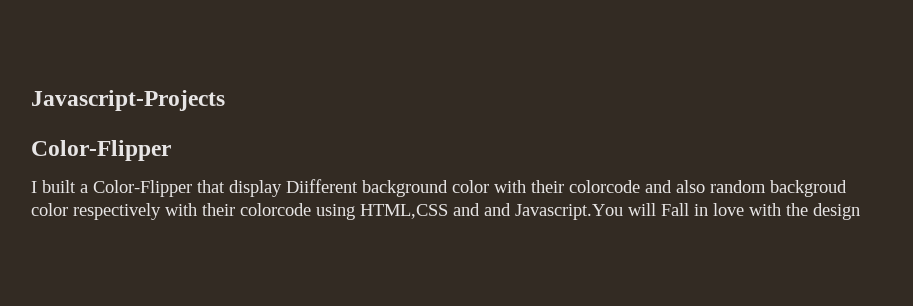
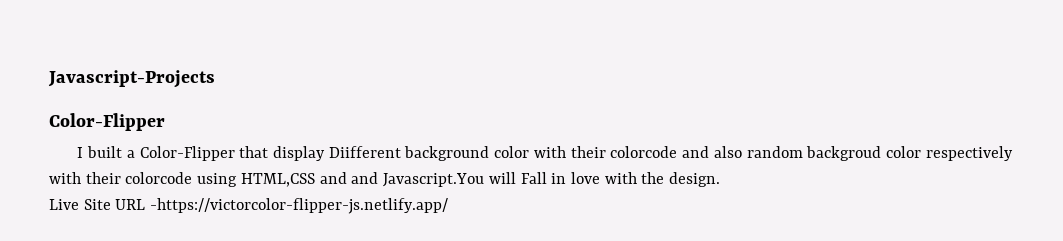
- I built a Color-Flipper that display Diifferent background color with their colorcode and also random backgroud color respectively with their colorcode using HTML,CSS and and Javascript.You will Fall in love with the design
+ I built a Color-Flipper that display Diifferent background color with their colorcode and also random backgroud color respectively with their colorcode using HTML,CSS and and Javascript.You will Fall in love with the design.
+ Live Site URL -https://victorcolor-flipper-js.netlify.app/

